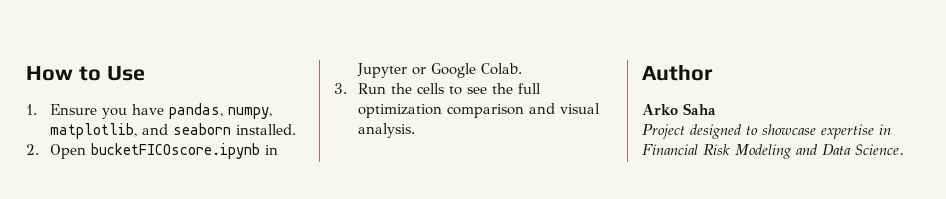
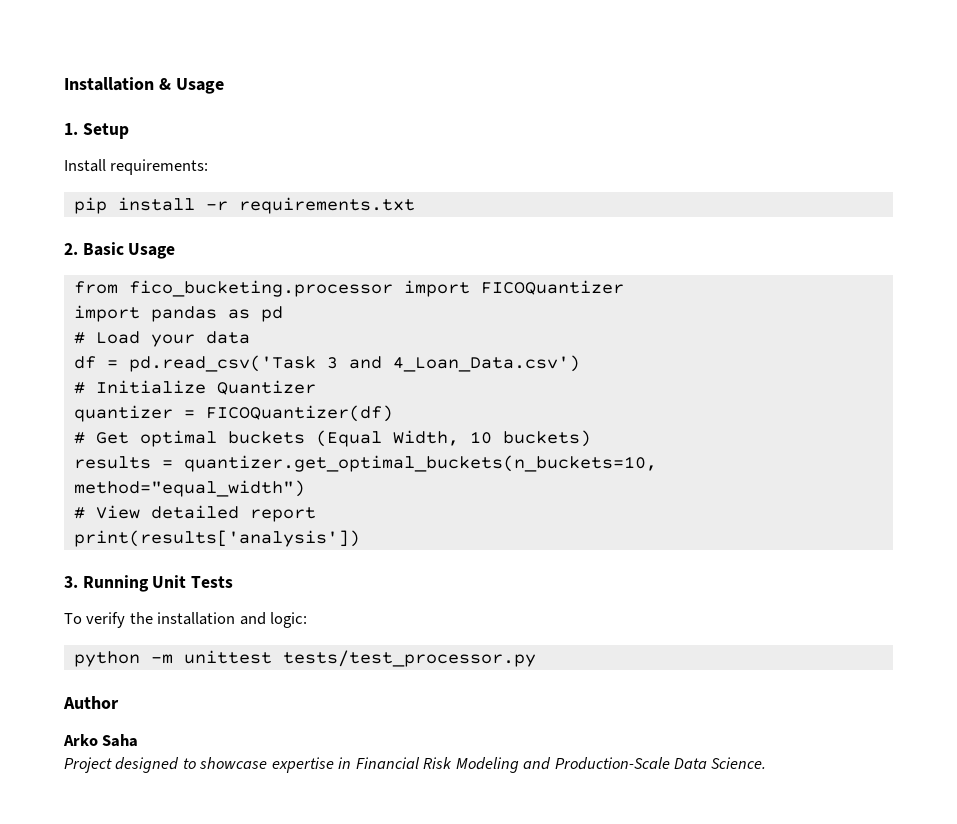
- How to Use
- 1. Ensure you have pandas, numpy, matplotlib, and seaborn installed.
- 2. Open bucketFICOscore.ipynb in Jupyter or Google Colab.
- 3. Run the cells to see the full optimization comparison and visual analysis.
+ Installation & Usage
+ 1. Setup
+ Install requirements:
+ pip install -r requirements.txt
+ 2. Basic Usage
+ from fico_bucketing.processor import FICOQuantizer
+ import pandas as pd
+ # Load your data
+ df = pd.read_csv('Task 3 and 4_Loan_Data.csv')
+ # Initialize Quantizer
+ quantizer = FICOQuantizer(df)
+ # Get optimal buckets (Equal Width, 10 buckets)
+ results = quantizer.get_optimal_buckets(n_buckets=10, method="equal_width")
+ # View detailed report
+ print(results['analysis'])
+ 3. Running Unit Tests
+ To verify the installation and logic:
+ python -m unittest tests/test_processor.py
- Project designed to showcase expertise in Financial Risk Modeling and Data Science.
+ Project designed to showcase expertise in Financial Risk Modeling and Production-Scale Data Science.

